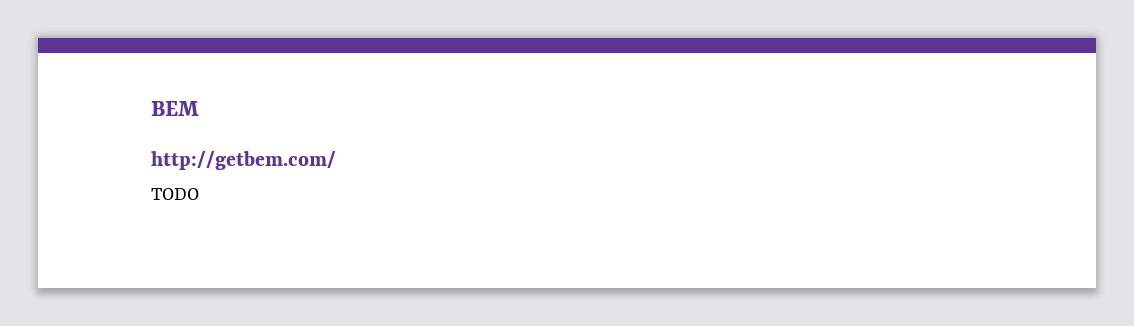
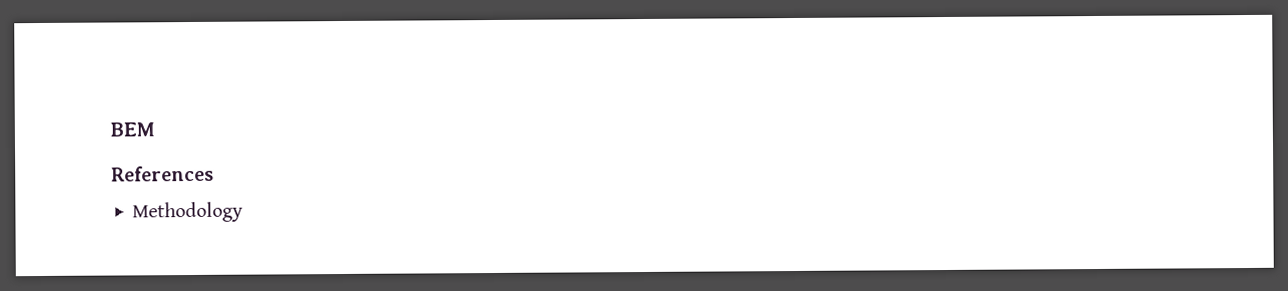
- http://getbem.com/
- TODO
+ References
+ Methodology

